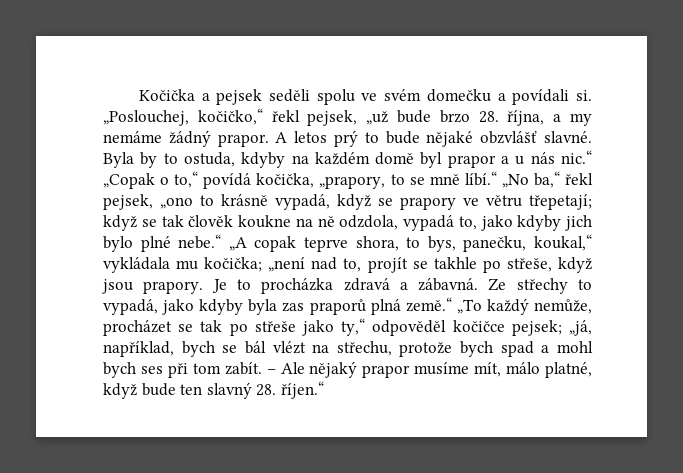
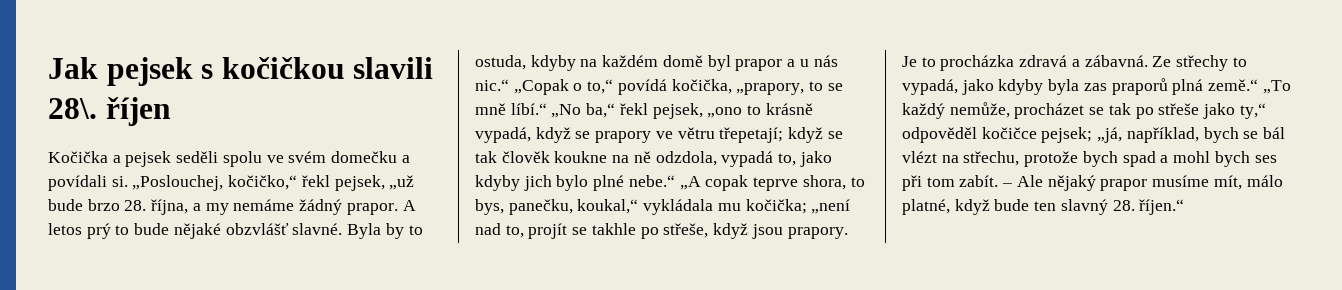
+ Jak pejsek s kočičkou slavili 28\. říjen

